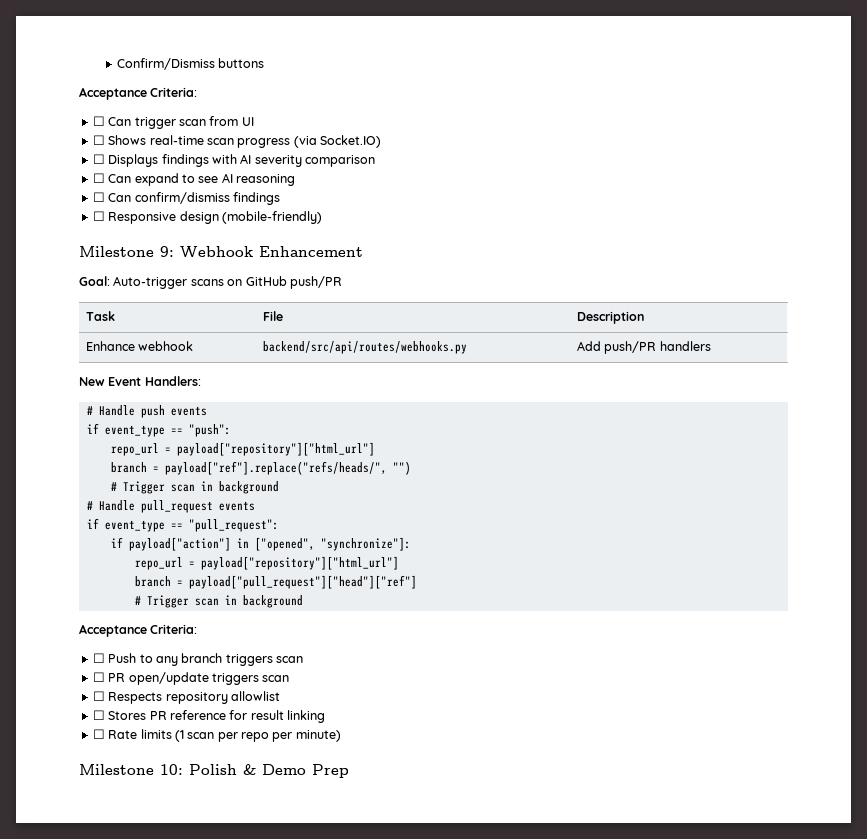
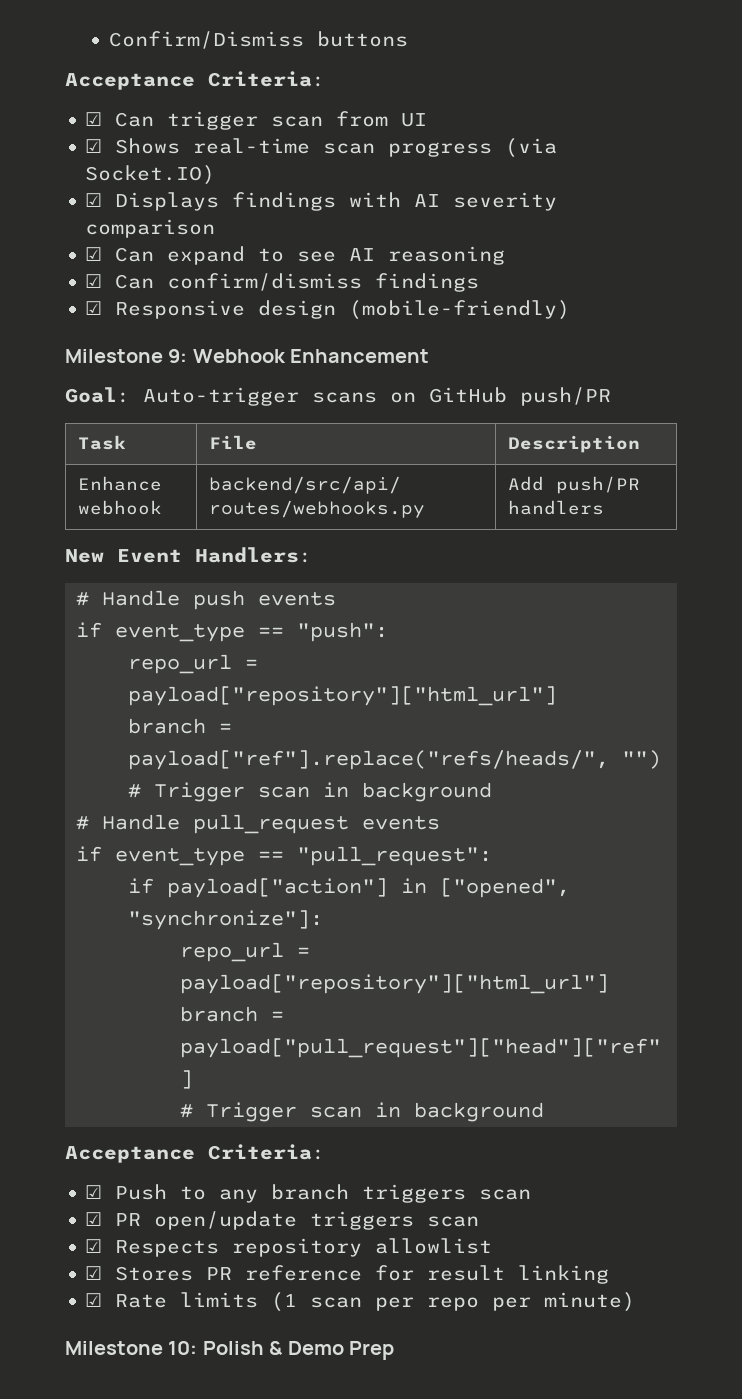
- ☐ Can trigger scan from UI
+ ☑ Can trigger scan from UI
- ☐ Shows real-time scan progress (via Socket.IO)
+ ☑ Shows real-time scan progress (via Socket.IO)
- ☐ Displays findings with AI severity comparison
+ ☑ Displays findings with AI severity comparison
- ☐ Can expand to see AI reasoning
+ ☑ Can expand to see AI reasoning
- ☐ Can confirm/dismiss findings
+ ☑ Can confirm/dismiss findings
- ☐ Responsive design (mobile-friendly)
+ ☑ Responsive design (mobile-friendly)
- ☐ Push to any branch triggers scan
+ ☑ Push to any branch triggers scan
- ☐ PR open/update triggers scan
+ ☑ PR open/update triggers scan
- ☐ Respects repository allowlist
+ ☑ Respects repository allowlist
- ☐ Stores PR reference for result linking
+ ☑ Stores PR reference for result linking
- ☐ Rate limits (1 scan per repo per minute)
+ ☑ Rate limits (1 scan per repo per minute)

